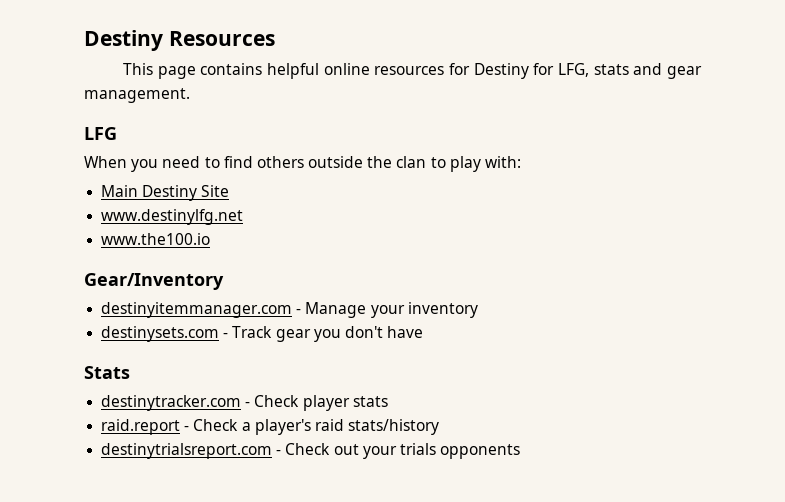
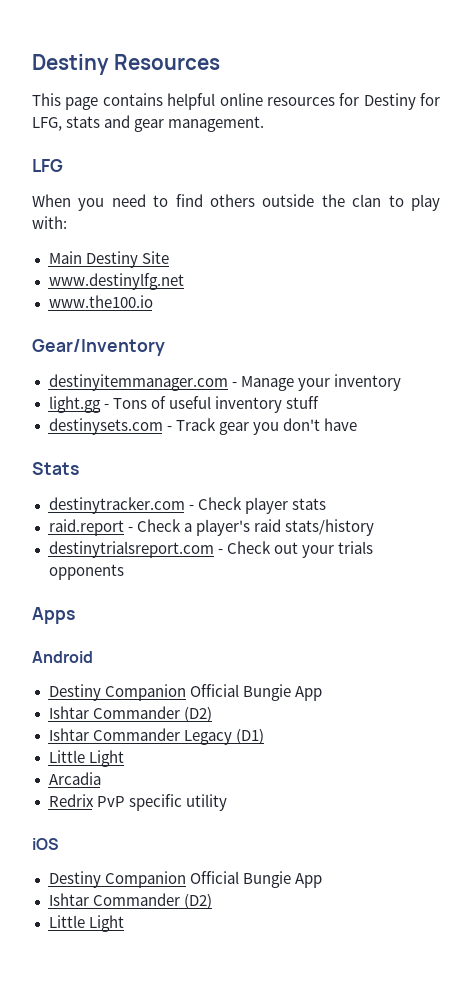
+ light.gg - Tons of useful inventory stuff
+ Apps
+ Android
+ Destiny Companion Official Bungie App
+ Ishtar Commander (D2)
+ Ishtar Commander Legacy (D1)
+ Little Light
+ Arcadia
+ Redrix PvP specific utility
+ iOS
+ Destiny Companion Official Bungie App
+ Ishtar Commander (D2)
+ Little Light

